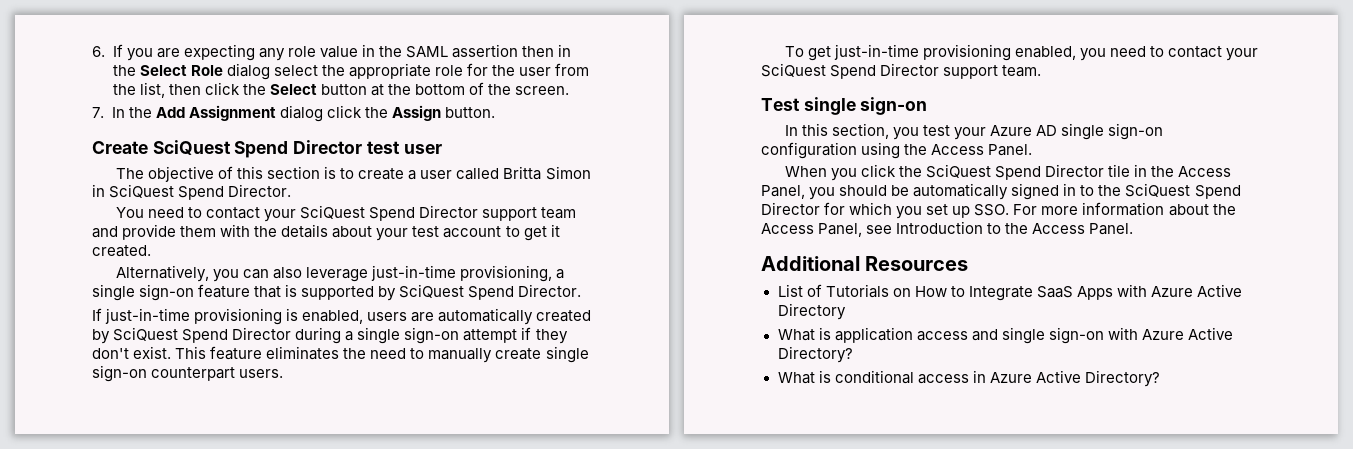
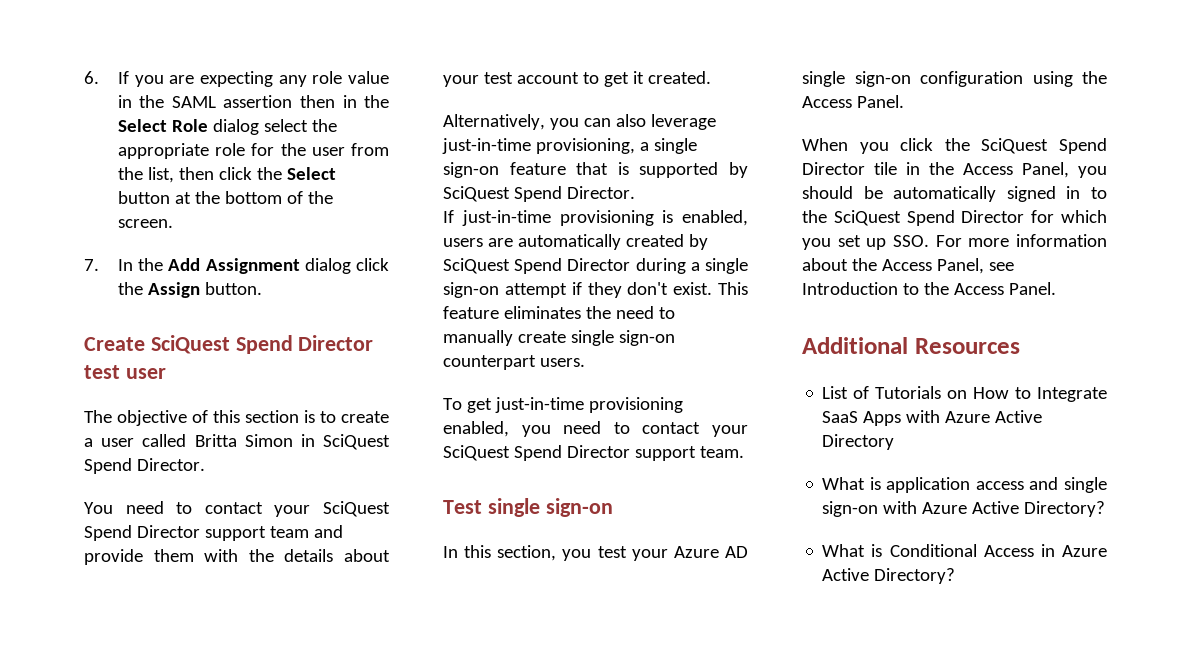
- What is conditional access in Azure Active Directory?
+ What is Conditional Access in Azure Active Directory?

